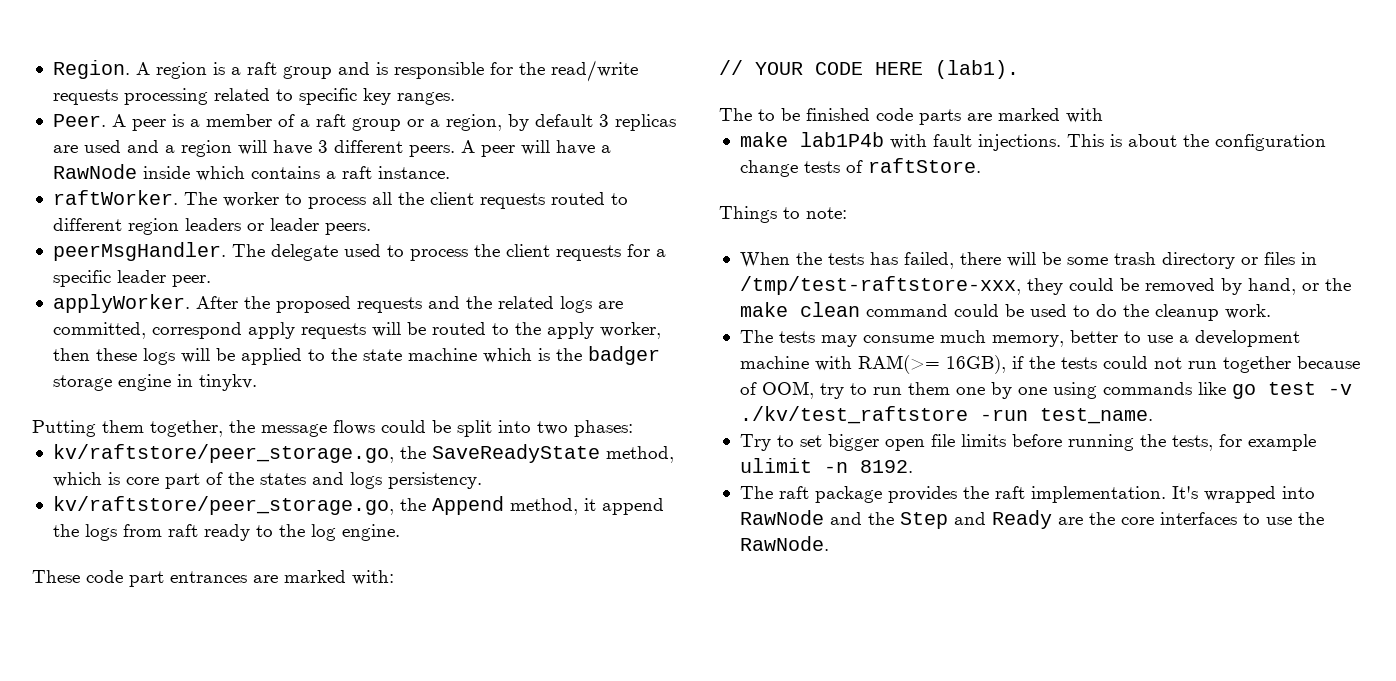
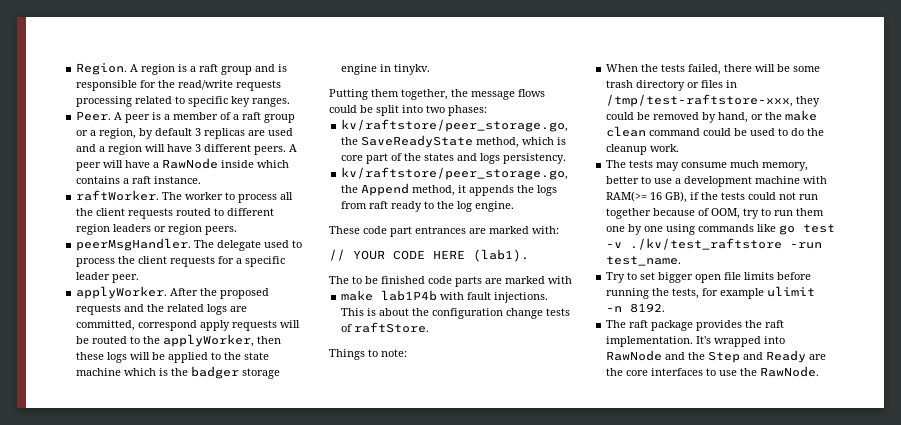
- The worker to process all the client requests routed to different region leaders or leader peers.
+ The worker to process all the client requests routed to different region leaders or region peers.
- After the proposed requests and the related logs are committed, correspond apply requests will be routed to the apply worker, then these logs will be applied to the state machine which is the badger storage engine in tinykv.
+ After the proposed requests and the related logs are committed, correspond apply requests will be routed to the applyWorker, then these logs will be applied to the state machine which is the badger storage engine in tinykv.
- kv/raftstore/peer_storage.go, the Append method, it append the logs from raft ready to the log engine.
+ kv/raftstore/peer_storage.go, the Append method, it appends the logs from raft ready to the log engine.
- When the tests has failed, there will be some trash directory or files in /tmp/test-raftstore-xxx, they could be removed by hand, or the make clean command could be used to do the cleanup work.
+ When the tests failed, there will be some trash directory or files in /tmp/test-raftstore-xxx, they could be removed by hand, or the make clean command could be used to do the cleanup work.
- The tests may consume much memory, better to use a development machine with RAM(>= 16GB), if the tests could not run together because of OOM, try to run them one by one using commands like go test -v ./kv/test_raftstore -run test_name.
+ The tests may consume much memory, better to use a development machine with RAM(>= 16 GB), if the tests could not run together because of OOM, try to run them one by one using commands like go test -v ./kv/test_raftstore -run test_name.

